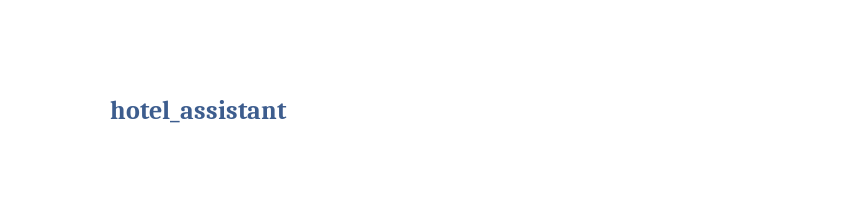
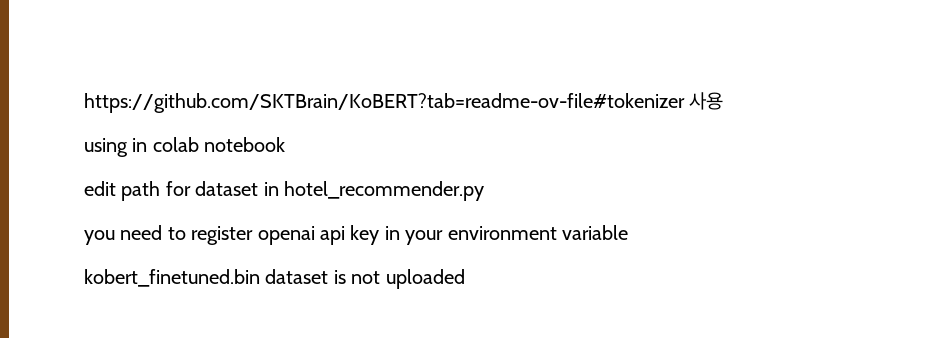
- hotel_assistant
+ https://github.com/SKTBrain/KoBERT?tab=readme-ov-file#tokenizer 사용
+ using in colab notebook
+ edit path for dataset in hotel_recommender.py
+ you need to register openai api key in your environment variable
+ kobert_finetuned.bin dataset is not uploaded

